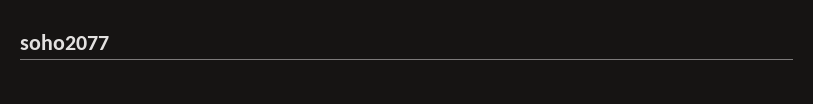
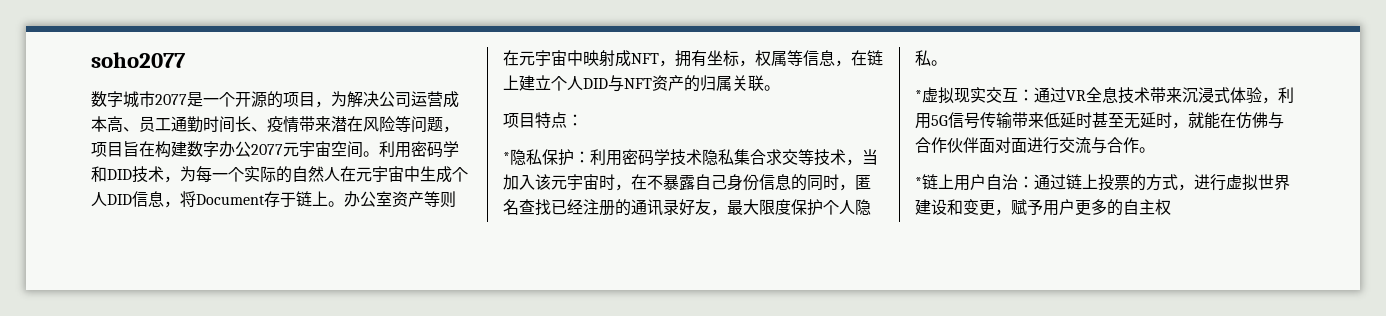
+ 数字城市2077是一个开源的项目，为解决公司运营成本高、员工通勤时间长、疫情带来潜在风险等问题，项目旨在构建数字办公2077元宇宙空间。利用密码学和DID技术，为每一个实际的自然人在元宇宙中生成个人DID信息，将Document存于链上。办公室资产等则在元宇宙中映射成NFT，拥有坐标，权属等信息，在链上建立个人DID与NFT资产的归属关联。
+ 项目特点：
+ *隐私保护：利用密码学技术隐私集合求交等技术，当加入该元宇宙时，在不暴露自己身份信息的同时，匿名查找已经注册的通讯录好友，最大限度保护个人隐私。
+ *虚拟现实交互：通过VR全息技术带来沉浸式体验，利用5G信号传输带来低延时甚至无延时，就能在仿佛与合作伙伴面对面进行交流与合作。
+ *链上用户自治：通过链上投票的方式，进行虚拟世界建设和变更，赋予用户更多的自主权

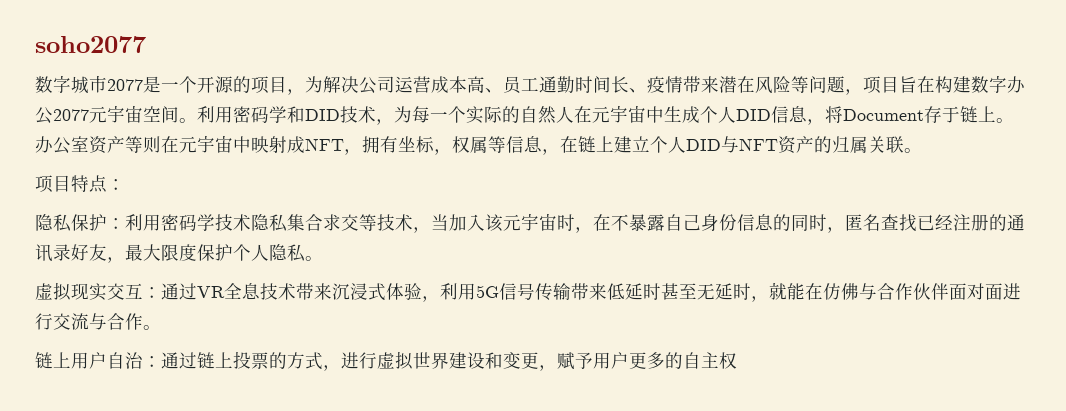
- *隐私保护：利用密码学技术隐私集合求交等技术，当加入该元宇宙时，在不暴露自己身份信息的同时，匿名查找已经注册的通讯录好友，最大限度保护个人隐私。
+ 隐私保护：利用密码学技术隐私集合求交等技术，当加入该元宇宙时，在不暴露自己身份信息的同时，匿名查找已经注册的通讯录好友，最大限度保护个人隐私。
- *虚拟现实交互：通过VR全息技术带来沉浸式体验，利用5G信号传输带来低延时甚至无延时，就能在仿佛与合作伙伴面对面进行交流与合作。
+ 虚拟现实交互：通过VR全息技术带来沉浸式体验，利用5G信号传输带来低延时甚至无延时，就能在仿佛与合作伙伴面对面进行交流与合作。
- *链上用户自治：通过链上投票的方式，进行虚拟世界建设和变更，赋予用户更多的自主权
+ 链上用户自治：通过链上投票的方式，进行虚拟世界建设和变更，赋予用户更多的自主权

